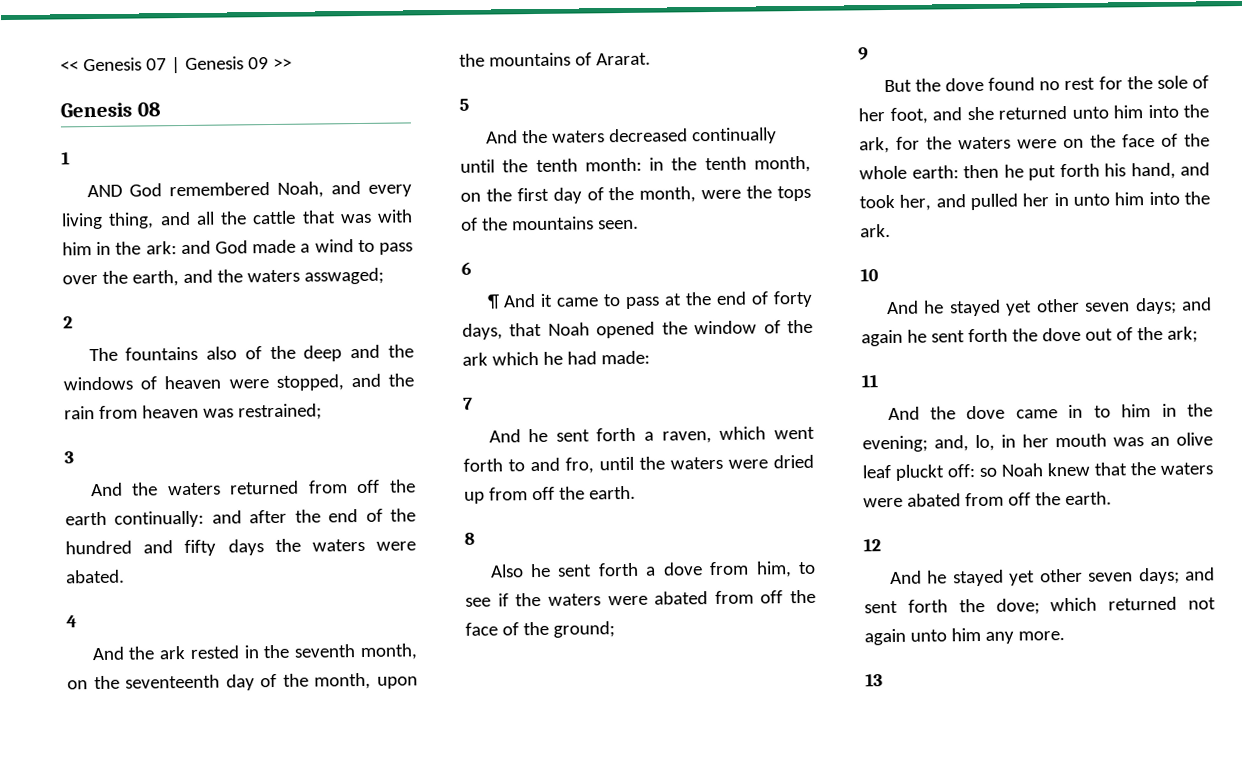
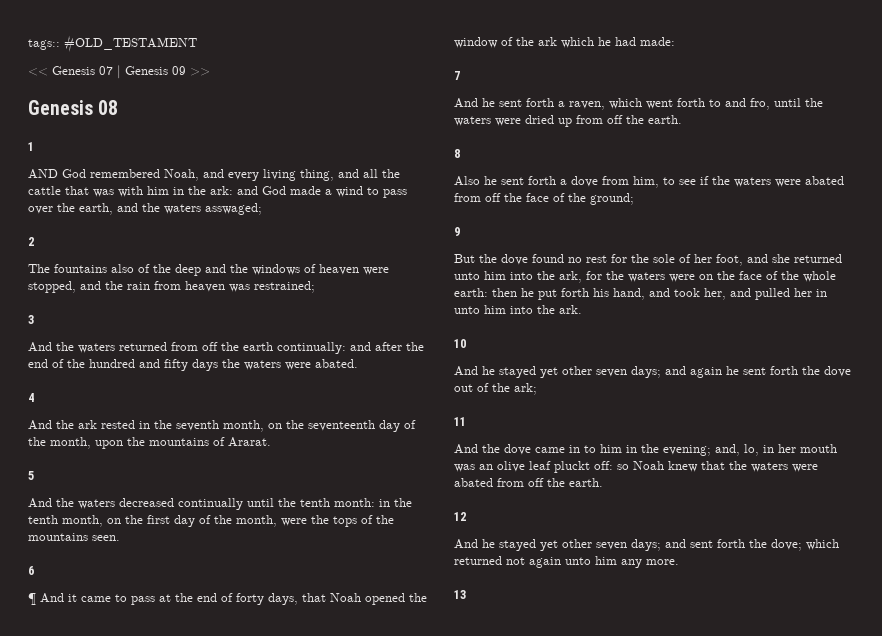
+ tags:: #OLD_TESTAMENT

